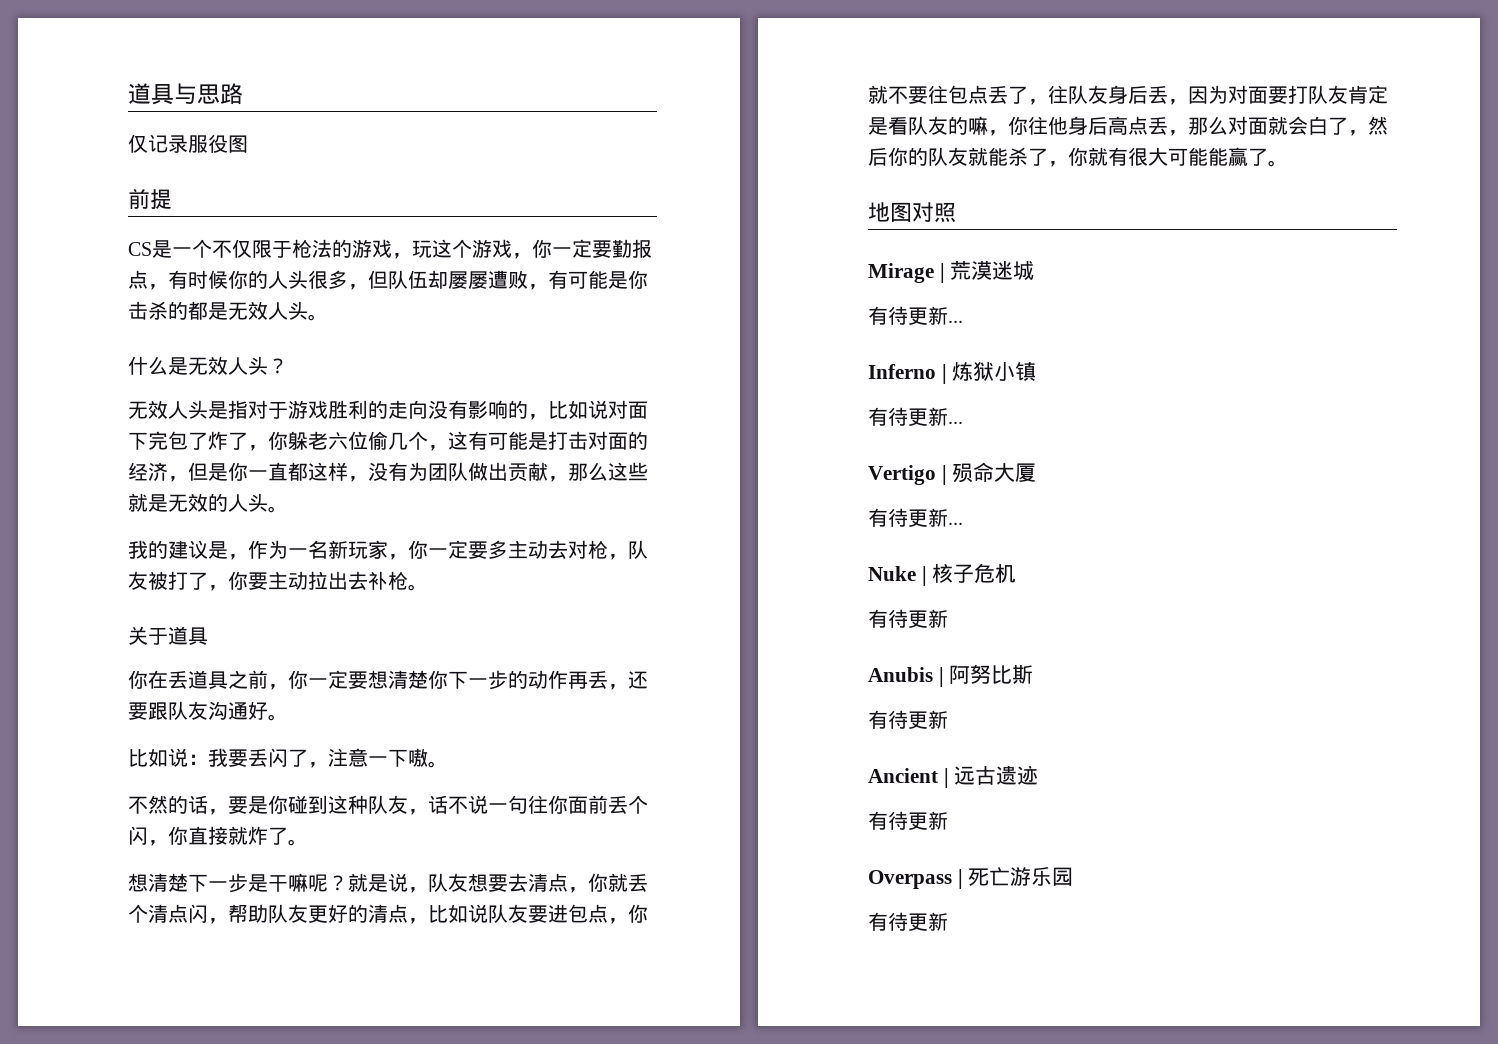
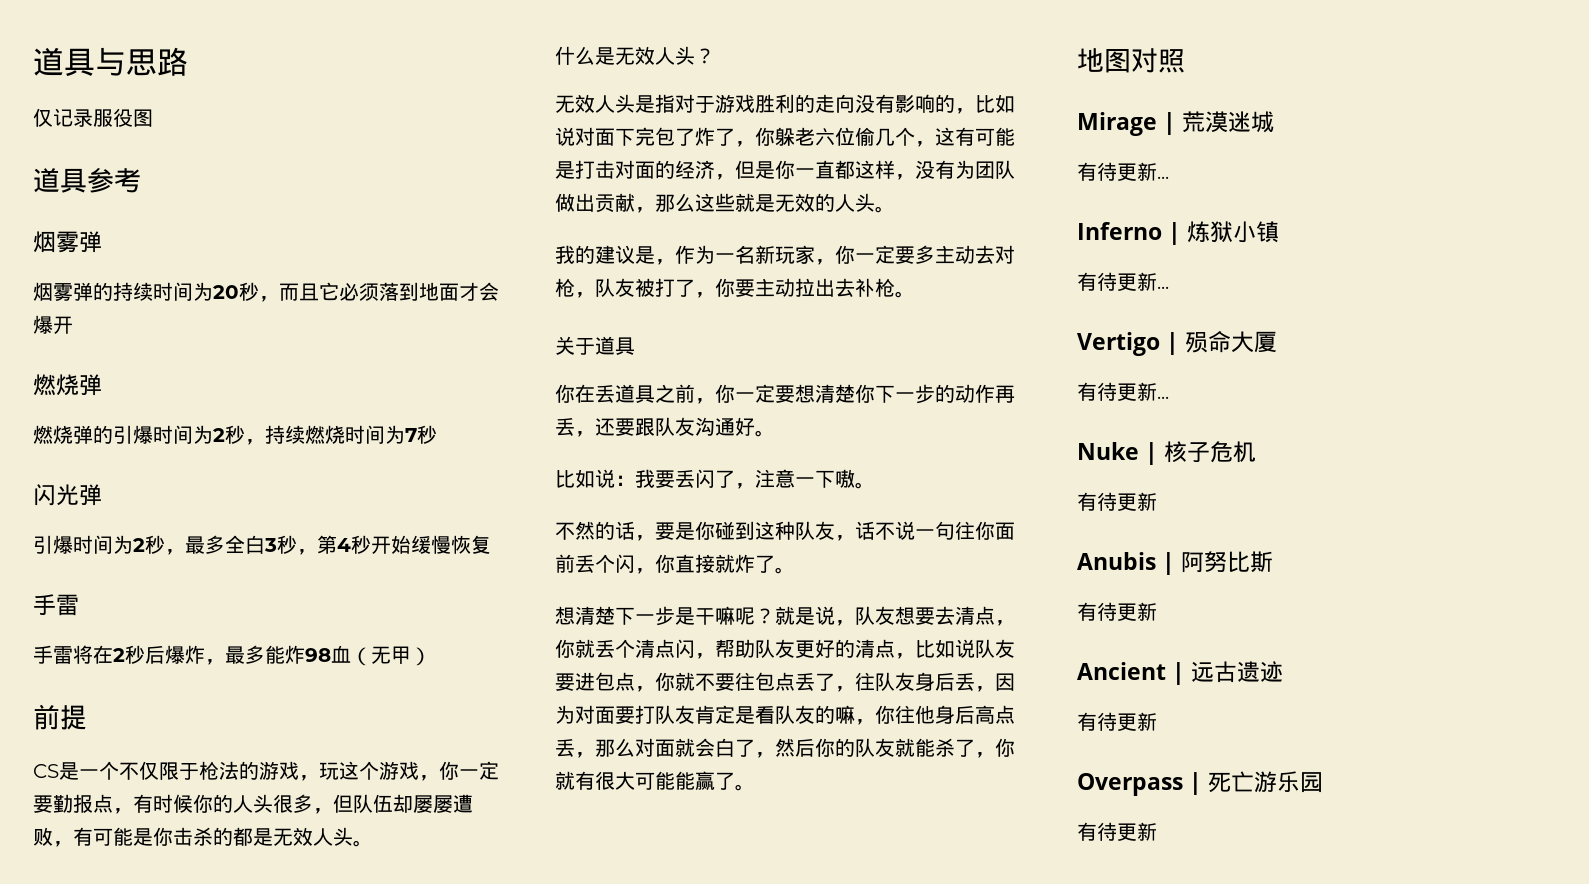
+ 道具参考
+ 烟雾弹
+ 烟雾弹的持续时间为20秒，而且它必须落到地面才会爆开
+ 燃烧弹
+ 燃烧弹的引爆时间为2秒，持续燃烧时间为7秒
+ 闪光弹
+ 引爆时间为2秒，最多全白3秒，第4秒开始缓慢恢复
+ 手雷
+ 手雷将在2秒后爆炸，最多能炸98血（无甲）

